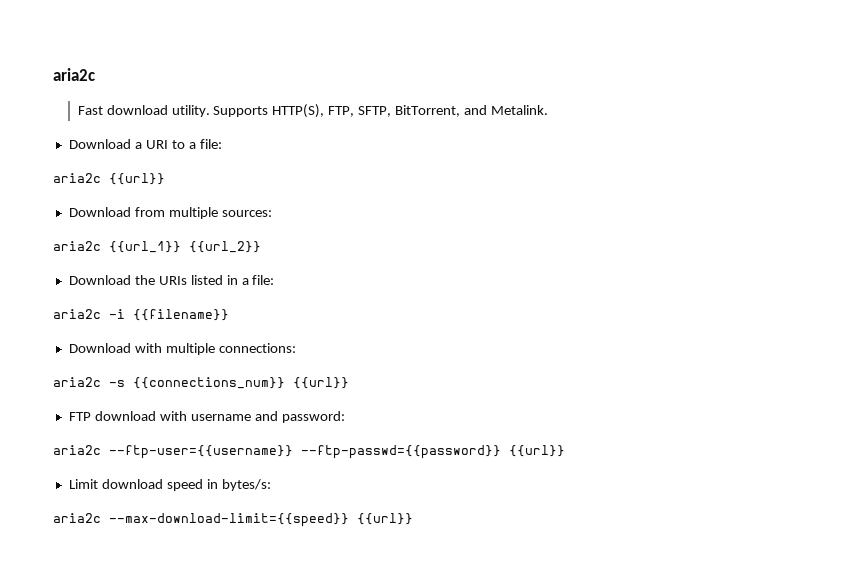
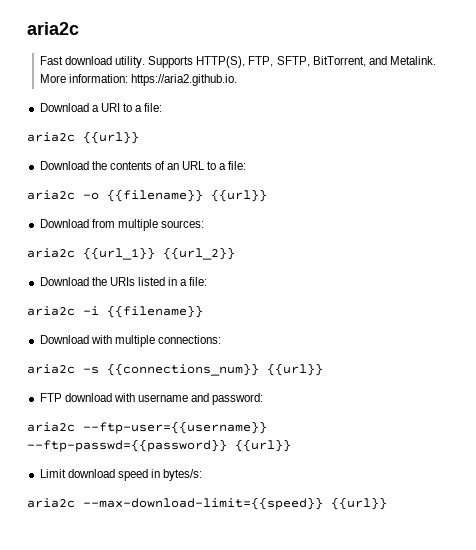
+ More information: https://aria2.github.io.
+ Download the contents of an URL to a file:
+ aria2c -o {{filename}} {{url}}

